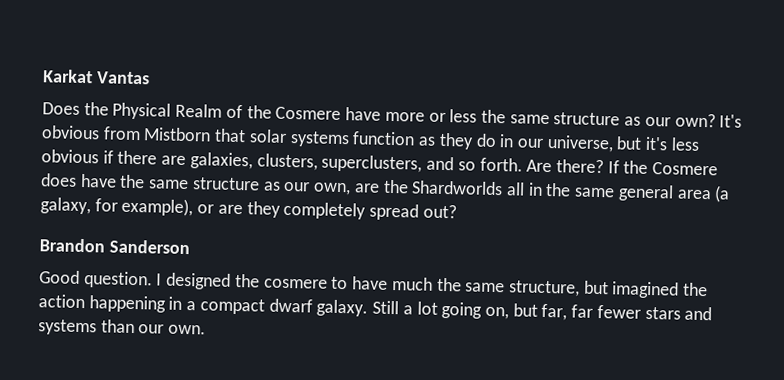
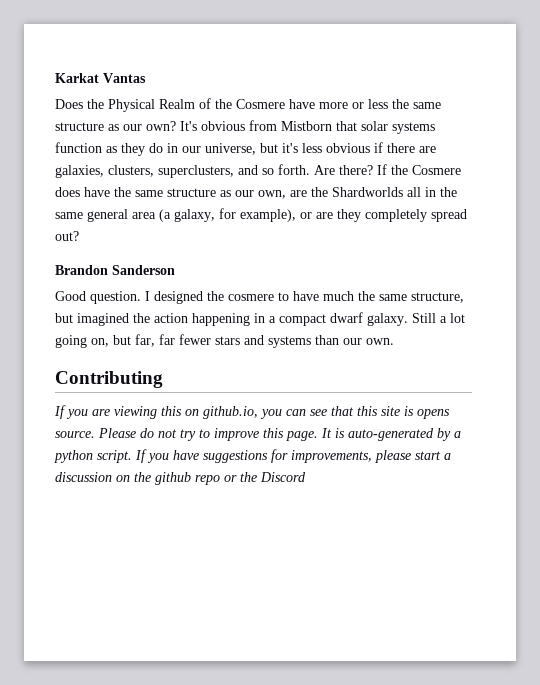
+ Contributing
+ If you are viewing this on github.io, you can see that this site is opens source. Please do not try to improve this page. It is auto-generated by a python script. If you have suggestions for improvements, please start a discussion on the github repo or the Discord

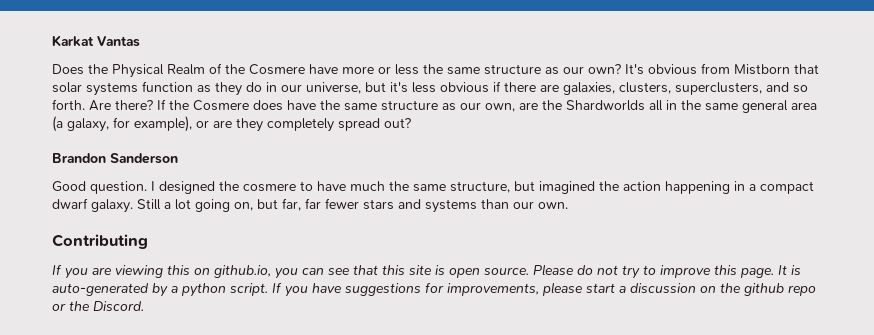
- If you are viewing this on github.io, you can see that this site is opens source.
+ If you are viewing this on github.io, you can see that this site is open source.
- If you have suggestions for improvements, please start a discussion on the github repo or the Discord
+ If you have suggestions for improvements, please start a discussion on the github repo or the Discord.

